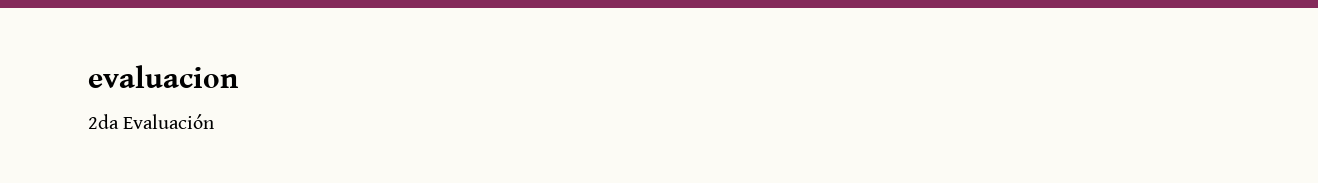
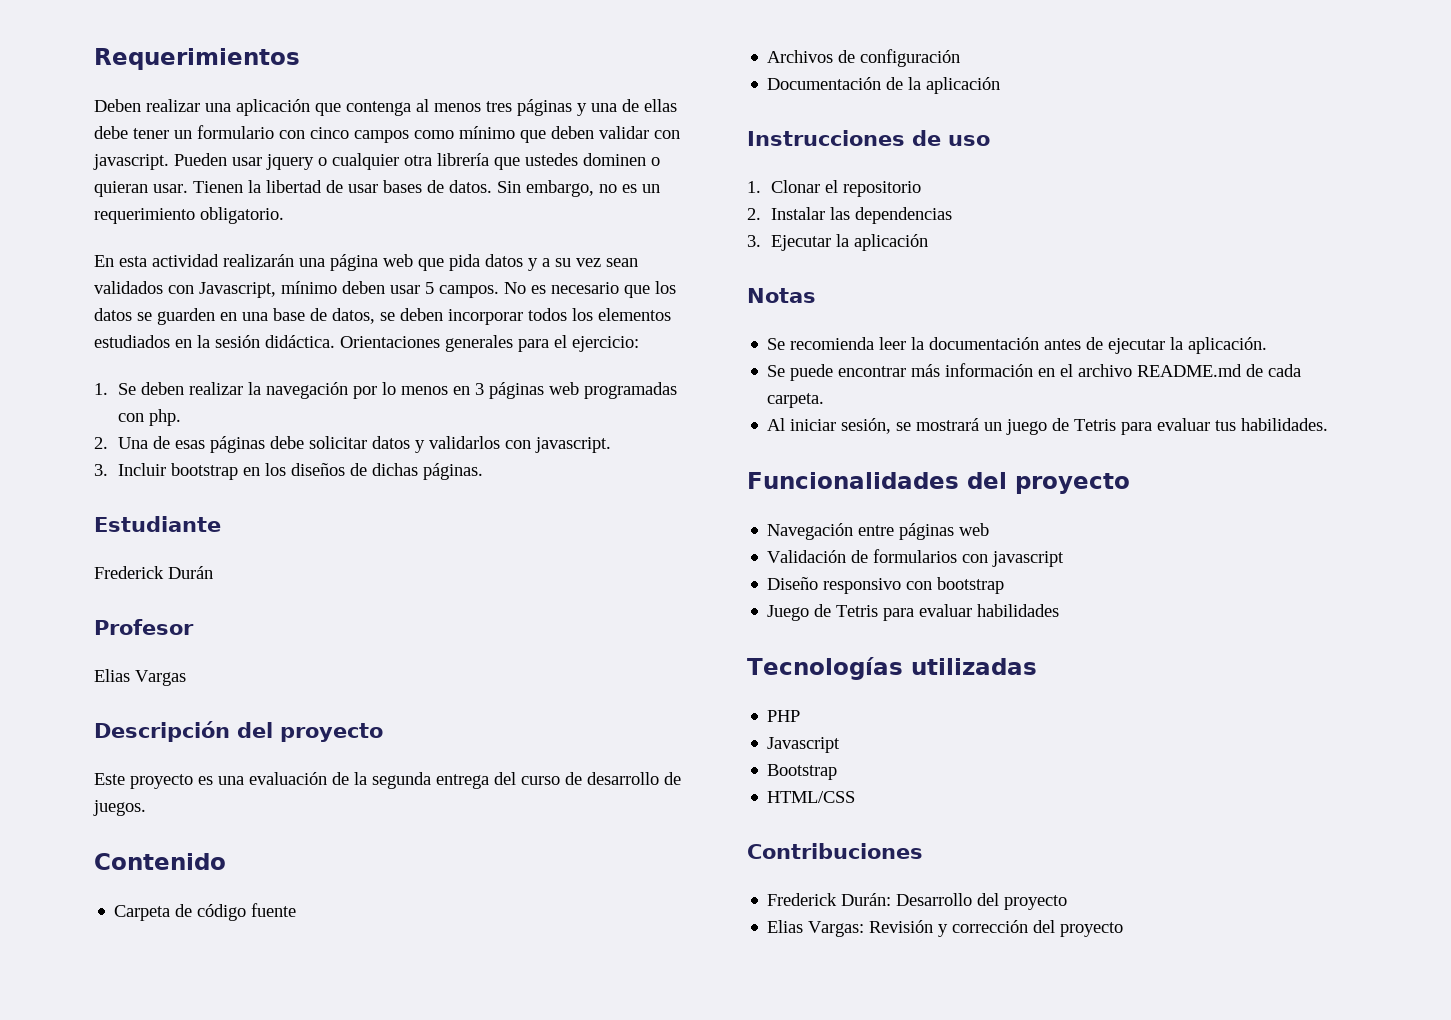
- evaluacion
- 2da Evaluación
+ Requerimientos
+ Deben realizar una aplicación que contenga al menos tres páginas y una de ellas debe tener un formulario con cinco campos como mínimo que deben validar con javascript. Pueden usar jquery o cualquier otra librería que ustedes dominen o quieran usar. Tienen la libertad de usar bases de datos. Sin embargo, no es un requerimiento obligatorio.
+ En esta actividad realizarán una página web que pida datos y a su vez sean validados con Javascript, mínimo deben usar 5 campos. No es necesario que los datos se guarden en una base de datos, se deben incorporar todos los elementos estudiados en la sesión didáctica. Orientaciones generales para el ejercicio:
+ 1. Se deben realizar la navegación por lo menos en 3 páginas web programadas con php.
+ 2. Una de esas páginas debe solicitar datos y validarlos con javascript.
+ 3. Incluir bootstrap en los diseños de dichas páginas.
+ Estudiante
+ Frederick Durán
+ Profesor
+ Elias Vargas
+ Descripción del proyecto
+ Este proyecto es una evaluación de la segunda entrega del curso de desarrollo de juegos.
+ Contenido
+ Carpeta de código fuente
+ Archivos de configuración
+ Documentación de la aplicación
+ Instrucciones de uso
+ 1. Clonar el repositorio
+ 2. Instalar las dependencias
+ 3. Ejecutar la aplicación
+ Notas
+ Se recomienda leer la documentación antes de ejecutar la aplicación.
+ Se puede encontrar más información en el archivo README.md de cada carpeta.
+ Al iniciar sesión, se mostrará un juego de Tetris para evaluar tus habilidades.
+ Funcionalidades del proyecto
+ Navegación entre páginas web
+ Validación de formularios con javascript
+ Diseño responsivo con bootstrap
+ Juego de Tetris para evaluar habilidades
+ Tecnologías utilizadas
+ PHP
+ Javascript
+ Bootstrap
+ HTML/CSS
+ Contribuciones
+ Frederick Durán: Desarrollo del proyecto
+ Elias Vargas: Revisión y corrección del proyecto

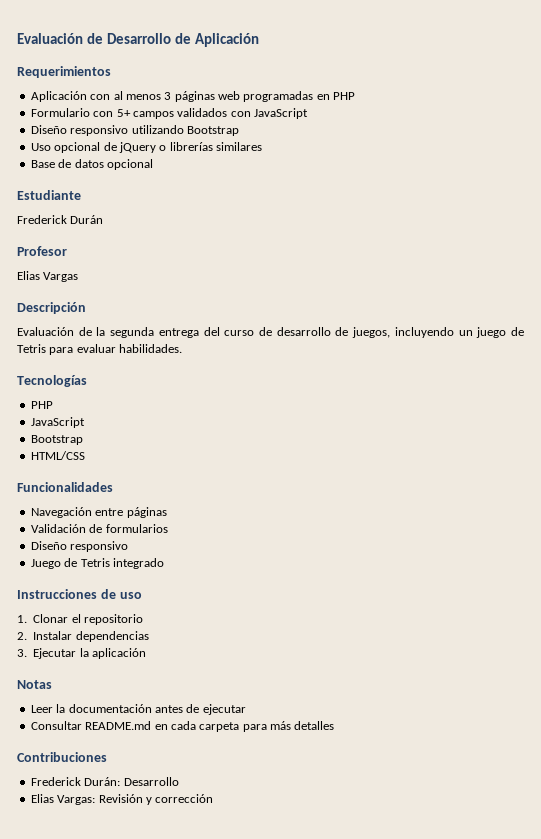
+ Evaluación de Desarrollo de Aplicación
  Requerimientos
- Deben realizar una aplicación que contenga al menos tres páginas y una de ellas debe tener un formulario con cinco campos como mínimo que deben validar con javascript. Pueden usar jquery o cualquier otra librería que ustedes dominen o quieran usar. Tienen la libertad de usar bases de datos. Sin embargo, no es un requerimiento obligatorio.
- En esta actividad realizarán una página web que pida datos y a su vez sean validados con Javascript, mínimo deben usar 5 campos. No es necesario que los datos se guarden en una base de datos, se deben incorporar todos los elementos estudiados en la sesión didáctica. Orientaciones generales para el ejercicio:
- 1. Se deben realizar la navegación por lo menos en 3 páginas web programadas con php.
- 2. Una de esas páginas debe solicitar datos y validarlos con javascript.
- 3. Incluir bootstrap en los diseños de dichas páginas.
+ Aplicación con al menos 3 páginas web programadas en PHP
+ Formulario con 5+ campos validados con JavaScript
+ Diseño responsivo utilizando Bootstrap
+ Uso opcional de jQuery o librerías similares
+ Base de datos opcional
- Descripción del proyecto
- Este proyecto es una evaluación de la segunda entrega del curso de desarrollo de juegos.
- Contenido
- Carpeta de código fuente
- Archivos de configuración
- Documentación de la aplicación
+ Descripción
+ Evaluación de la segunda entrega del curso de desarrollo de juegos, incluyendo un juego de Tetris para evaluar habilidades.
+ Tecnologías
+ PHP
+ JavaScript
+ Bootstrap
+ HTML/CSS
+ Funcionalidades
+ Navegación entre páginas
+ Validación de formularios
+ Diseño responsivo
+ Juego de Tetris integrado
- 2. Instalar las dependencias
+ 2. Instalar dependencias
- Se recomienda leer la documentación antes de ejecutar la aplicación.
- Se puede encontrar más información en el archivo README.md de cada carpeta.
- Al iniciar sesión, se mostrará un juego de Tetris para evaluar tus habilidades.
- Funcionalidades del proyecto
- Navegación entre páginas web
- Validación de formularios con javascript
- Diseño responsivo con bootstrap
- Juego de Tetris para evaluar habilidades
- Tecnologías utilizadas
- PHP
- Javascript
- Bootstrap
- HTML/CSS
+ Leer la documentación antes de ejecutar
+ Consultar README.md en cada carpeta para más detalles
- Frederick Durán: Desarrollo del proyecto
+ Frederick Durán: Desarrollo
- Elias Vargas: Revisión y corrección del proyecto
+ Elias Vargas: Revisión y corrección

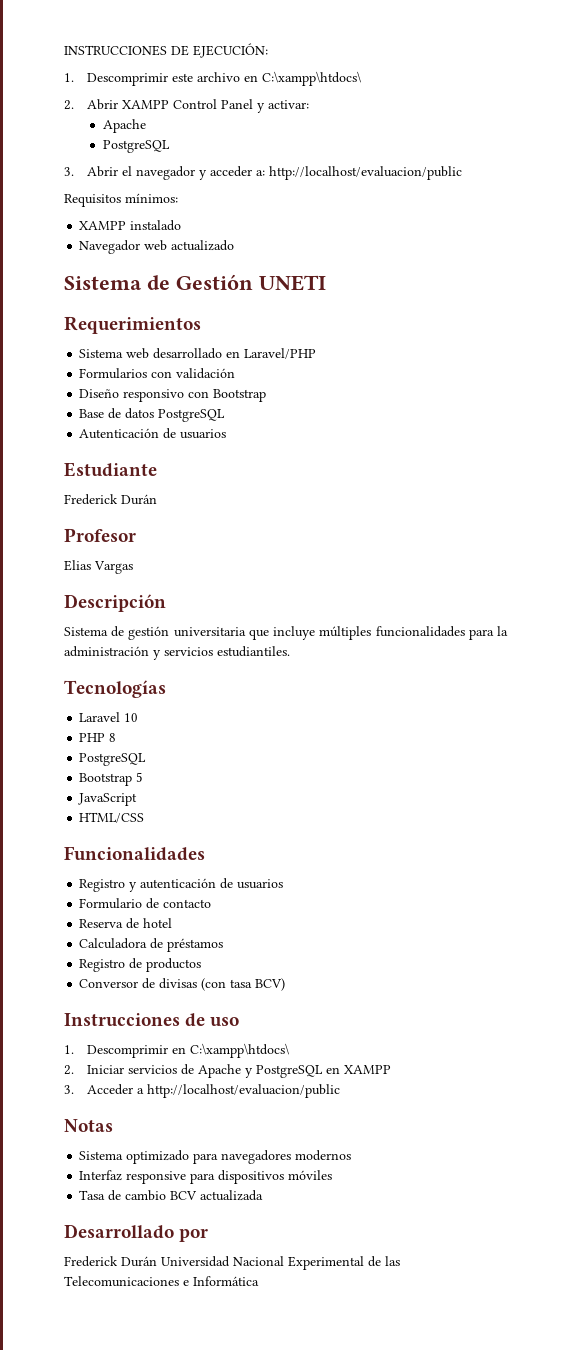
- Evaluación de Desarrollo de Aplicación
+ INSTRUCCIONES DE EJECUCIÓN:
+ 1. Descomprimir este archivo en C:\xampp\htdocs\
+ 2. Abrir XAMPP Control Panel y activar:
+ Apache
+ PostgreSQL
+ 3. Abrir el navegador y acceder a: http://localhost/evaluacion/public
+ Requisitos mínimos:
+ XAMPP instalado
+ Navegador web actualizado
+ Sistema de Gestión UNETI
  Requerimientos
- Aplicación con al menos 3 páginas web programadas en PHP
- Formulario con 5+ campos validados con JavaScript
- Diseño responsivo utilizando Bootstrap
- Uso opcional de jQuery o librerías similares
+ Sistema web desarrollado en Laravel/PHP
+ Formularios con validación
+ Diseño responsivo con Bootstrap
- Base de datos opcional
+ Base de datos PostgreSQL
+ Autenticación de usuarios
- Evaluación de la segunda entrega del curso de desarrollo de juegos, incluyendo un juego de Tetris para evaluar habilidades.
+ Sistema de gestión universitaria que incluye múltiples funcionalidades para la administración y servicios estudiantiles.
  Tecnologías
- PHP
+ Laravel 10
+ PHP 8
+ PostgreSQL
+ Bootstrap 5
  JavaScript
- Bootstrap
- Navegación entre páginas
- Validación de formularios
- Diseño responsivo
- Juego de Tetris integrado
+ Registro y autenticación de usuarios
+ Formulario de contacto
+ Reserva de hotel
+ Calculadora de préstamos
+ Registro de productos
+ Conversor de divisas (con tasa BCV)
  Instrucciones de uso
- 1. Clonar el repositorio
- 2. Instalar dependencias
- 3. Ejecutar la aplicación
+ 1. Descomprimir en C:\xampp\htdocs\
+ 2. Iniciar servicios de Apache y PostgreSQL en XAMPP
+ 3. Acceder a http://localhost/evaluacion/public
  Notas
- Leer la documentación antes de ejecutar
- Consultar README.md en cada carpeta para más detalles
- Contribuciones
- Frederick Durán: Desarrollo
- Elias Vargas: Revisión y corrección
+ Sistema optimizado para navegadores modernos
+ Interfaz responsive para dispositivos móviles
+ Tasa de cambio BCV actualizada
+ Desarrollado por
+ Frederick Durán Universidad Nacional Experimental de las Telecomunicaciones e Informática

